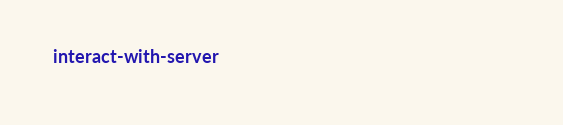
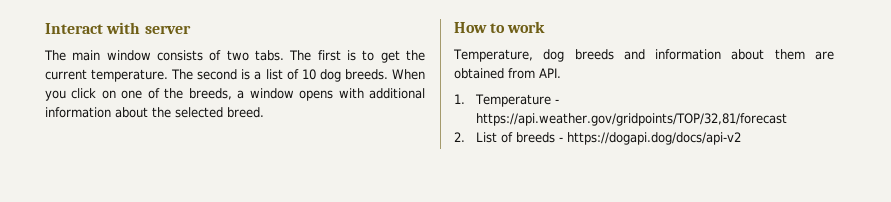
- interact-with-server
+ Interact with server
+ The main window consists of two tabs. The first is to get the current temperature. The second is a list of 10 dog breeds. When you click on one of the breeds, a window opens with additional information about the selected breed.
+ How to work
+ Temperature, dog breeds and information about them are obtained from API.
+ 1. Temperature - https://api.weather.gov/gridpoints/TOP/32,81/forecast
+ 2. List of breeds - https://dogapi.dog/docs/api-v2

